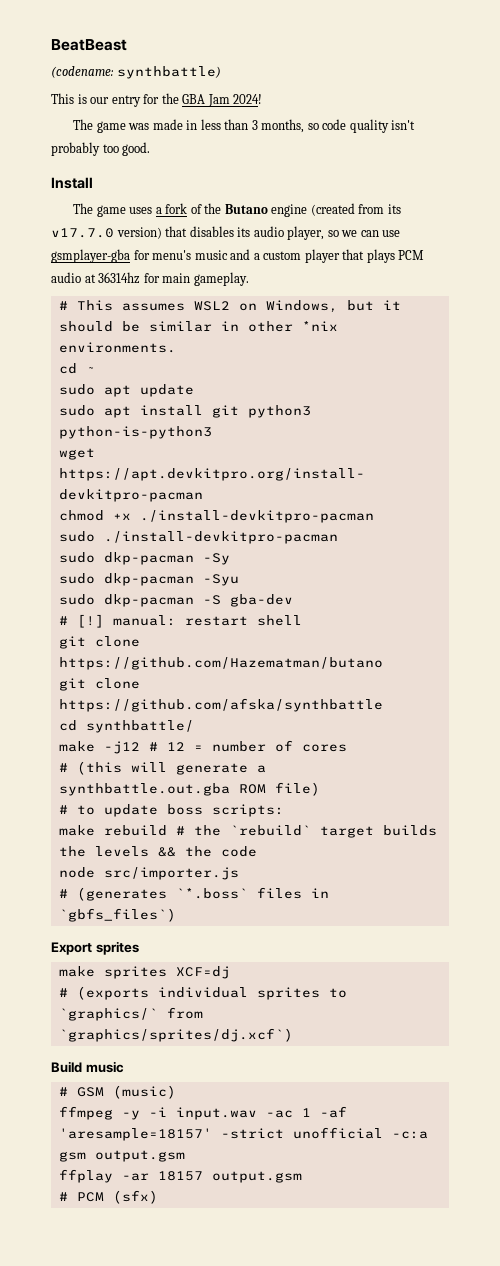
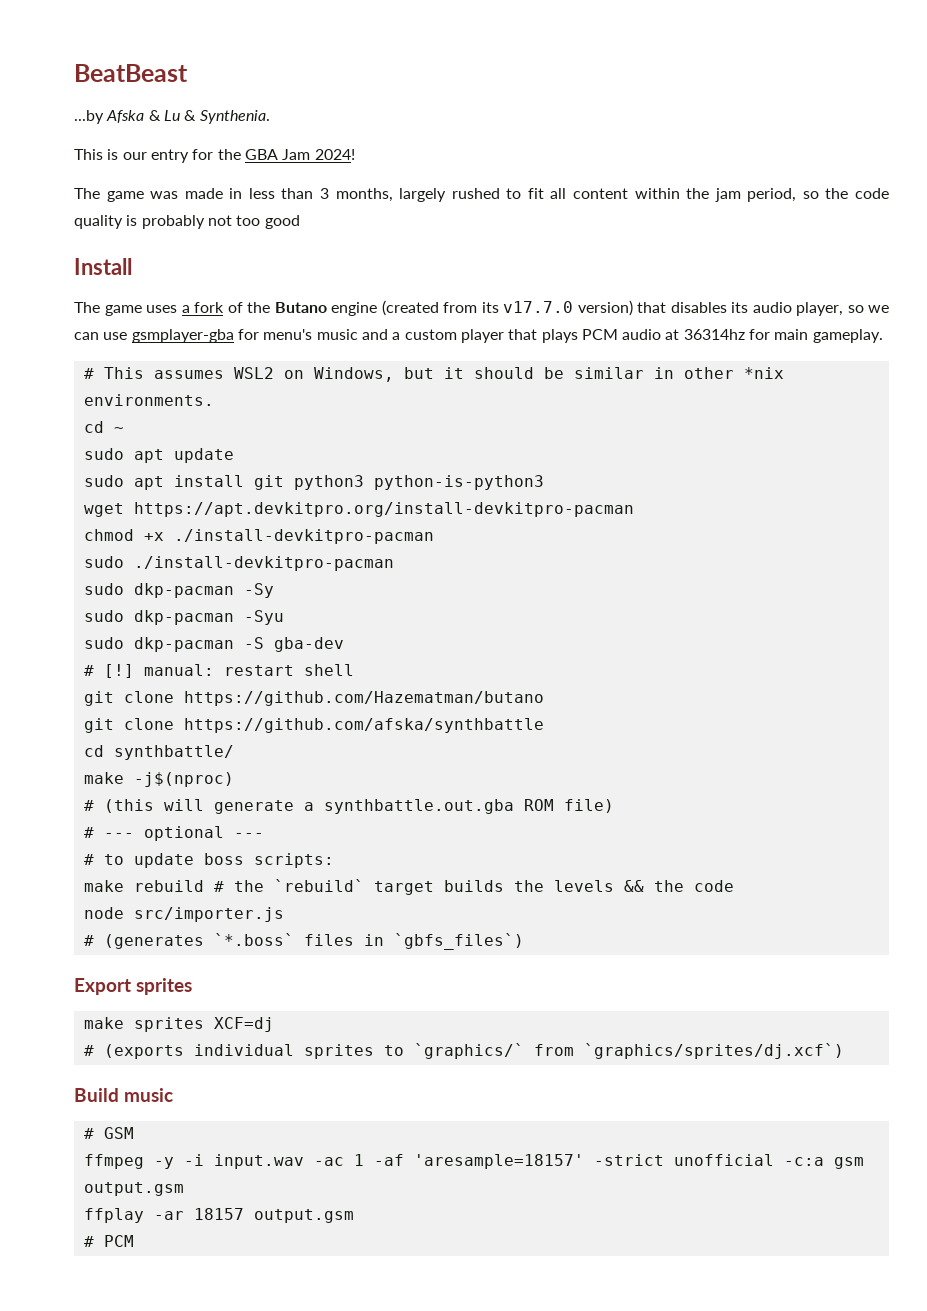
- (codename: synthbattle)
+ ...by Afska & Lu & Synthenia.
- The game was made in less than 3 months, so code quality isn't probably too good.
+ The game was made in less than 3 months, largely rushed to fit all content within the jam period, so the code quality is probably not too good
- make -j12 # 12 = number of cores
+ make -j$(nproc)
+ # --- optional ---
- # GSM (music)
+ # GSM
- # PCM (sfx)
+ # PCM

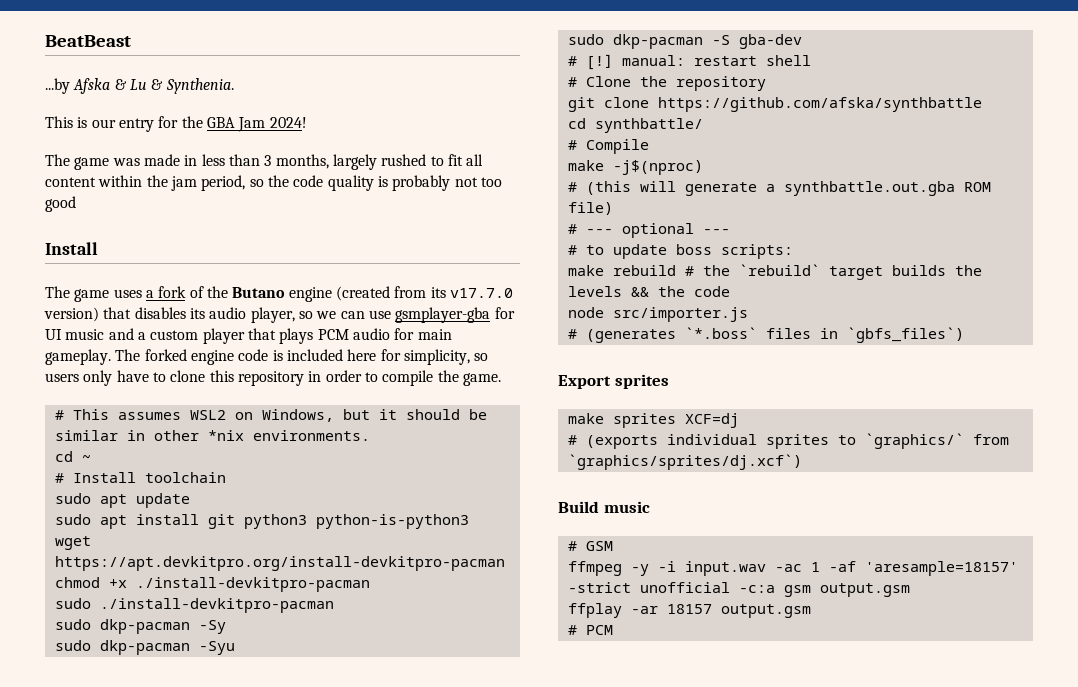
- The game uses a fork of the Butano engine (created from its v17.7.0 version) that disables its audio player, so we can use gsmplayer-gba for menu's music and a custom player that plays PCM audio at 36314hz for main gameplay.
+ The game uses a fork of the Butano engine (created from its v17.7.0 version) that disables its audio player, so we can use gsmplayer-gba for UI music and a custom player that plays PCM audio for main gameplay. The forked engine code is included here for simplicity, so users only have to clone this repository in order to compile the game.
+ # Install toolchain
- git clone https://github.com/Hazematman/butano
+ # Clone the repository
+ # Compile

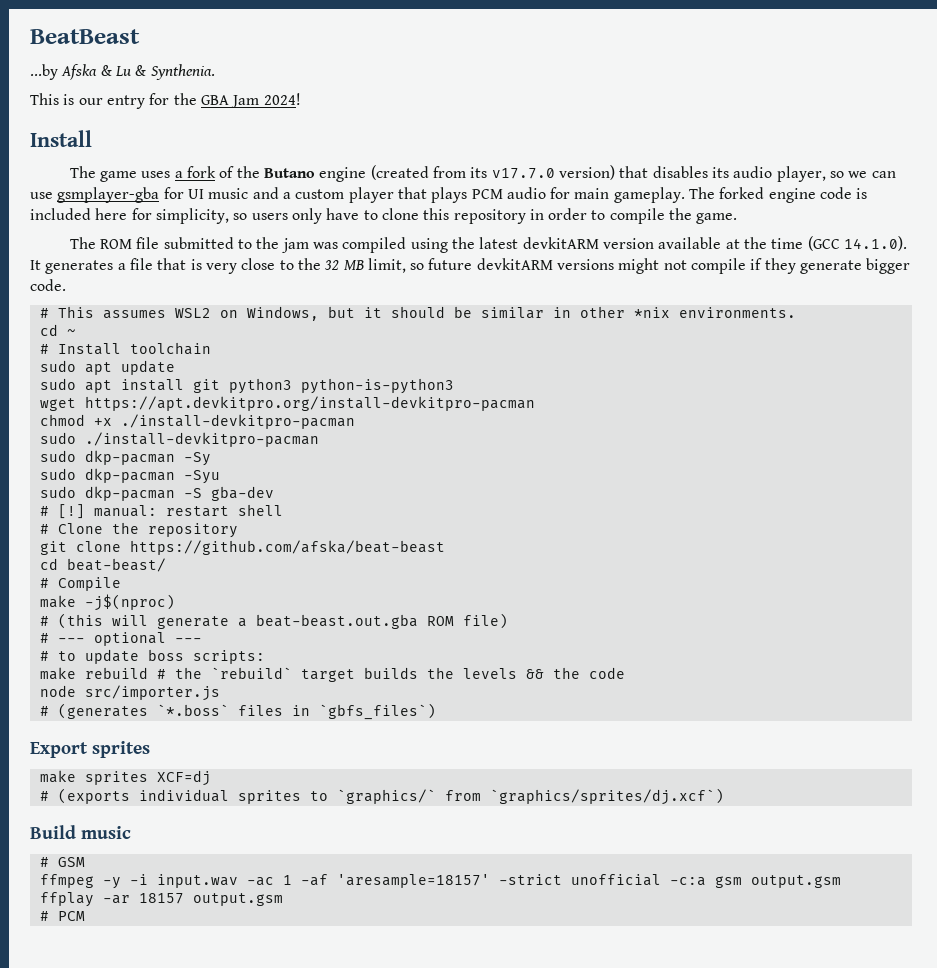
- The game was made in less than 3 months, largely rushed to fit all content within the jam period, so the code quality is probably not too good
+ The ROM file submitted to the jam was compiled using the latest devkitARM version available at the time (GCC 14.1.0). It generates a file that is very close to the 32 MB limit, so future devkitARM versions might not compile if they generate bigger code.
- git clone https://github.com/afska/synthbattle
- cd synthbattle/
+ git clone https://github.com/afska/beat-beast
+ cd beat-beast/
- # (this will generate a synthbattle.out.gba ROM file)
+ # (this will generate a beat-beast.out.gba ROM file)

